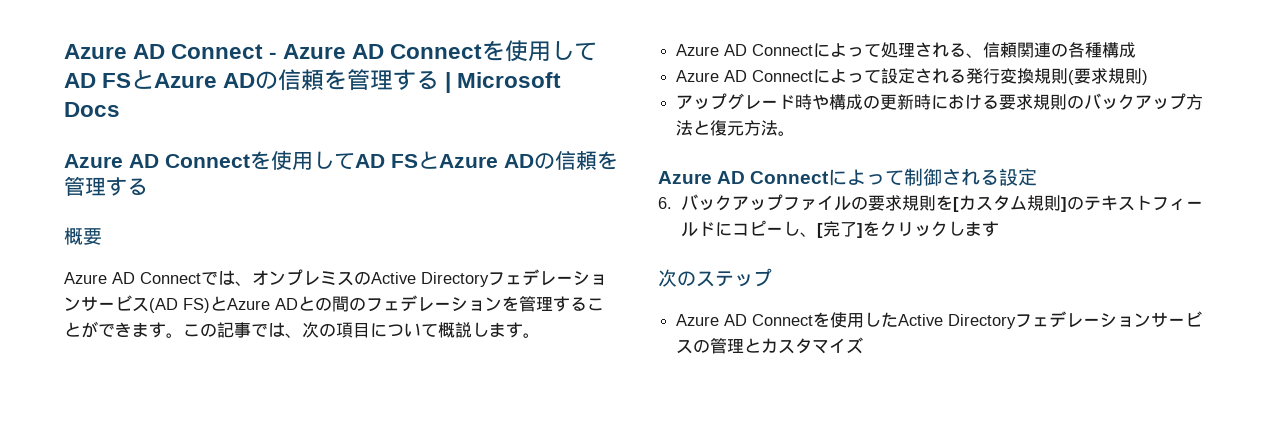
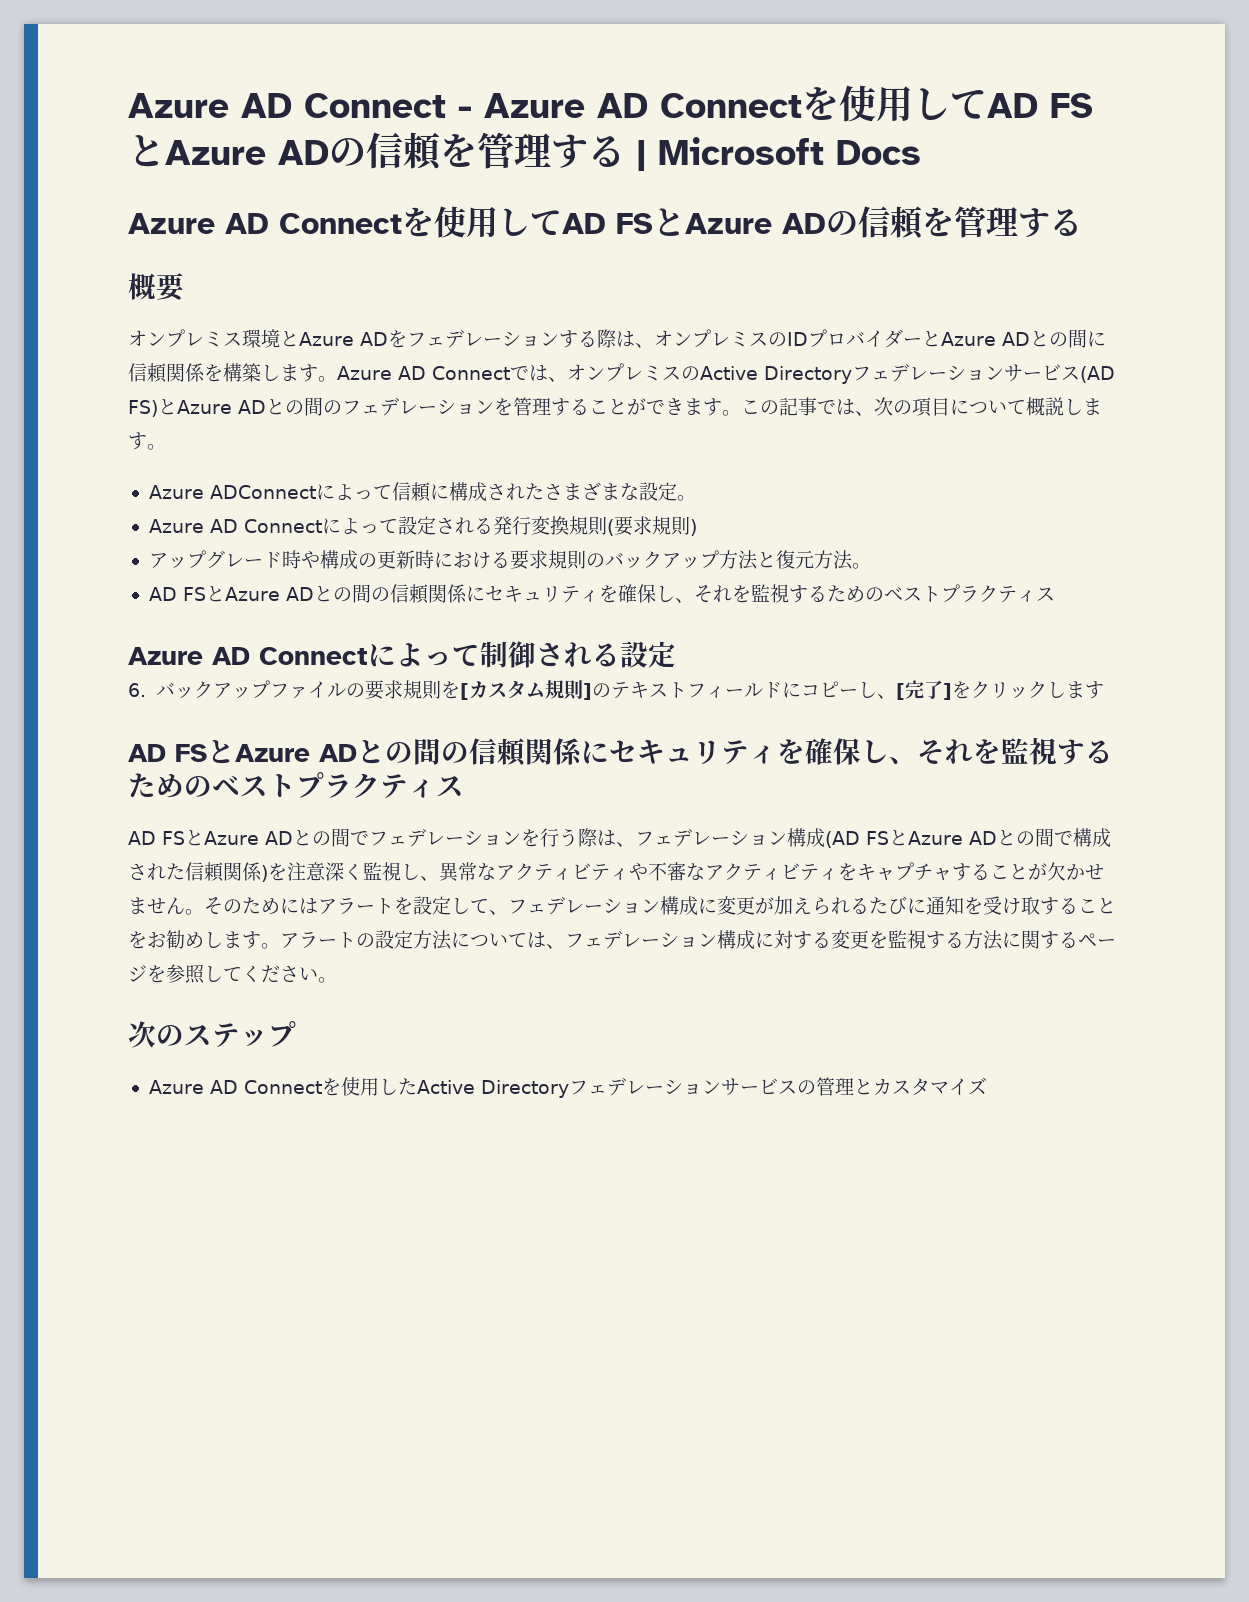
+ オンプレミス環境とAzure ADをフェデレーションする際は、オンプレミスのIDプロバイダーとAzure ADとの間に信頼関係を構築します。
- Azure AD Connectによって処理される、信頼関連の各種構成
+ Azure ADConnectによって信頼に構成されたさまざまな設定。
  アップグレード時や構成の更新時における要求規則のバックアップ方法と復元方法。
+ AD FSとAzure ADとの間の信頼関係にセキュリティを確保し、それを監視するためのベストプラクティス
  6.バックアップファイルの要求規則を[カスタム規則]のテキストフィールドにコピーし、[完了]をクリックします
+ AD FSとAzure ADとの間の信頼関係にセキュリティを確保し、それを監視するためのベストプラクティス
+ AD FSとAzure ADとの間でフェデレーションを行う際は、フェデレーション構成(AD FSとAzure ADとの間で構成された信頼関係)を注意深く監視し、異常なアクティビティや不審なアクティビティをキャプチャすることが欠かせません。そのためにはアラートを設定して、フェデレーション構成に変更が加えられるたびに通知を受け取することをお勧めします。アラートの設定方法については、フェデレーション構成に対する変更を監視する方法に関するページを参照してください。

